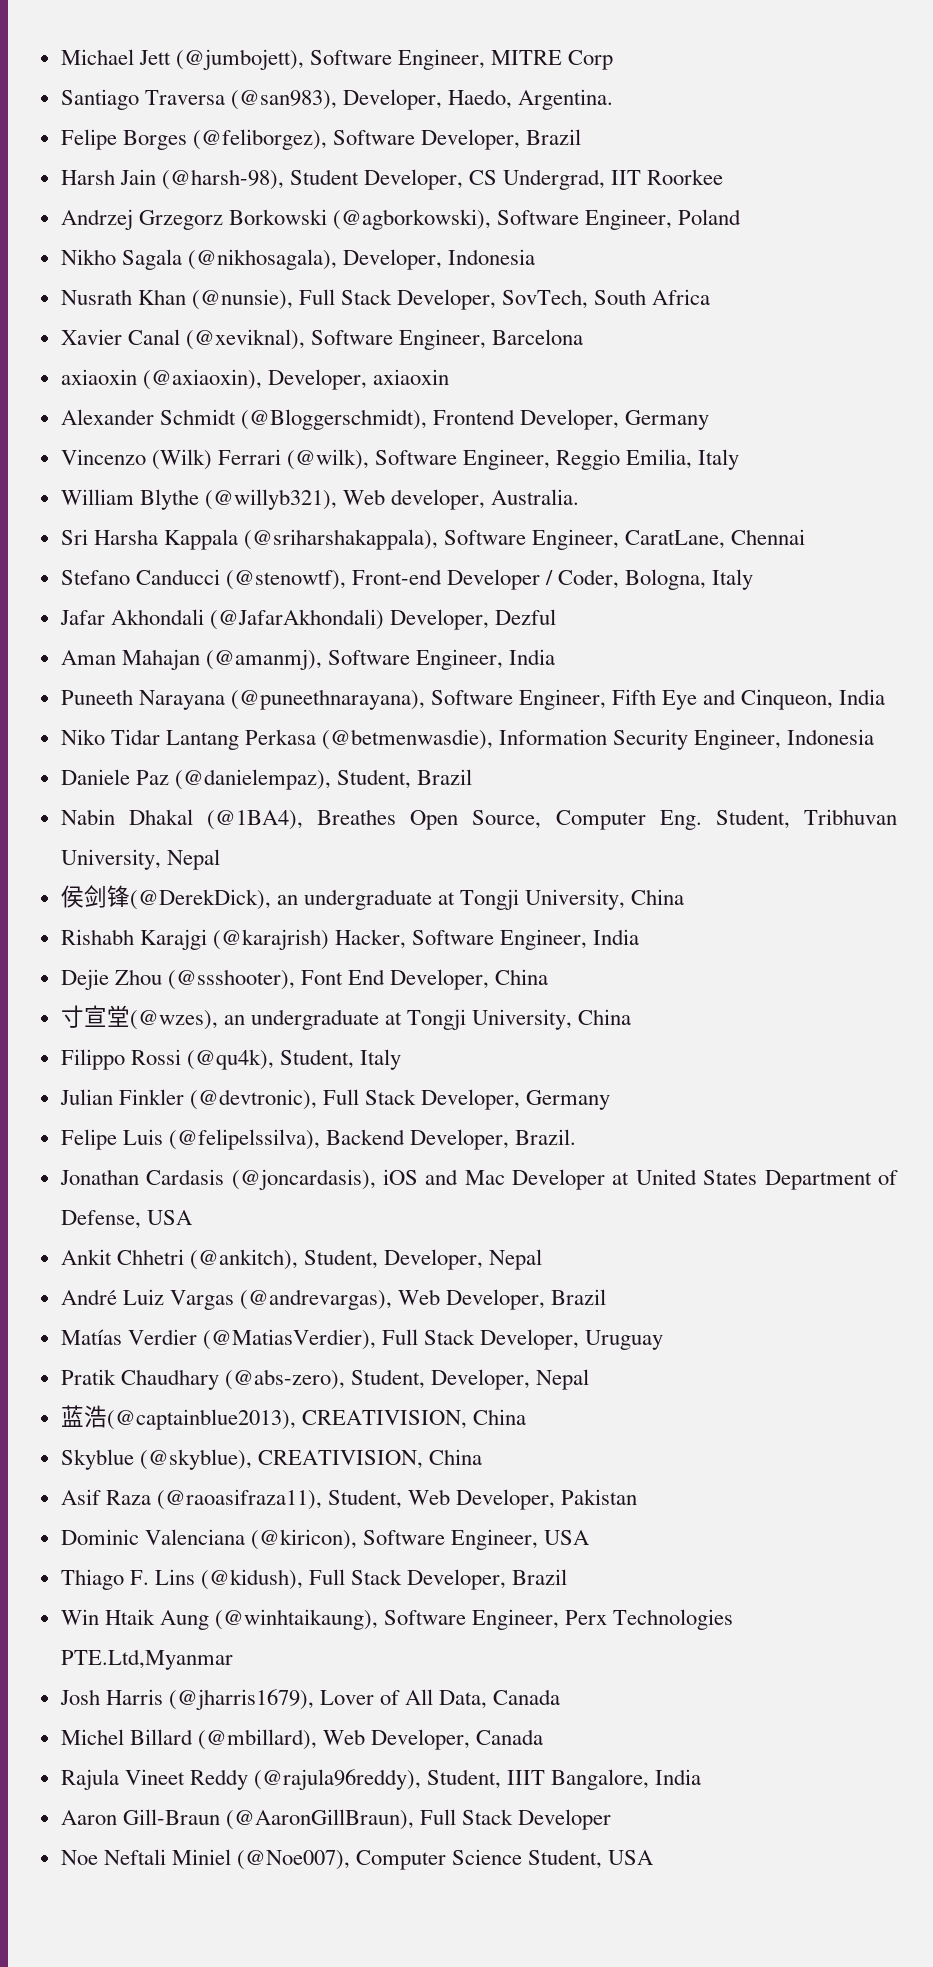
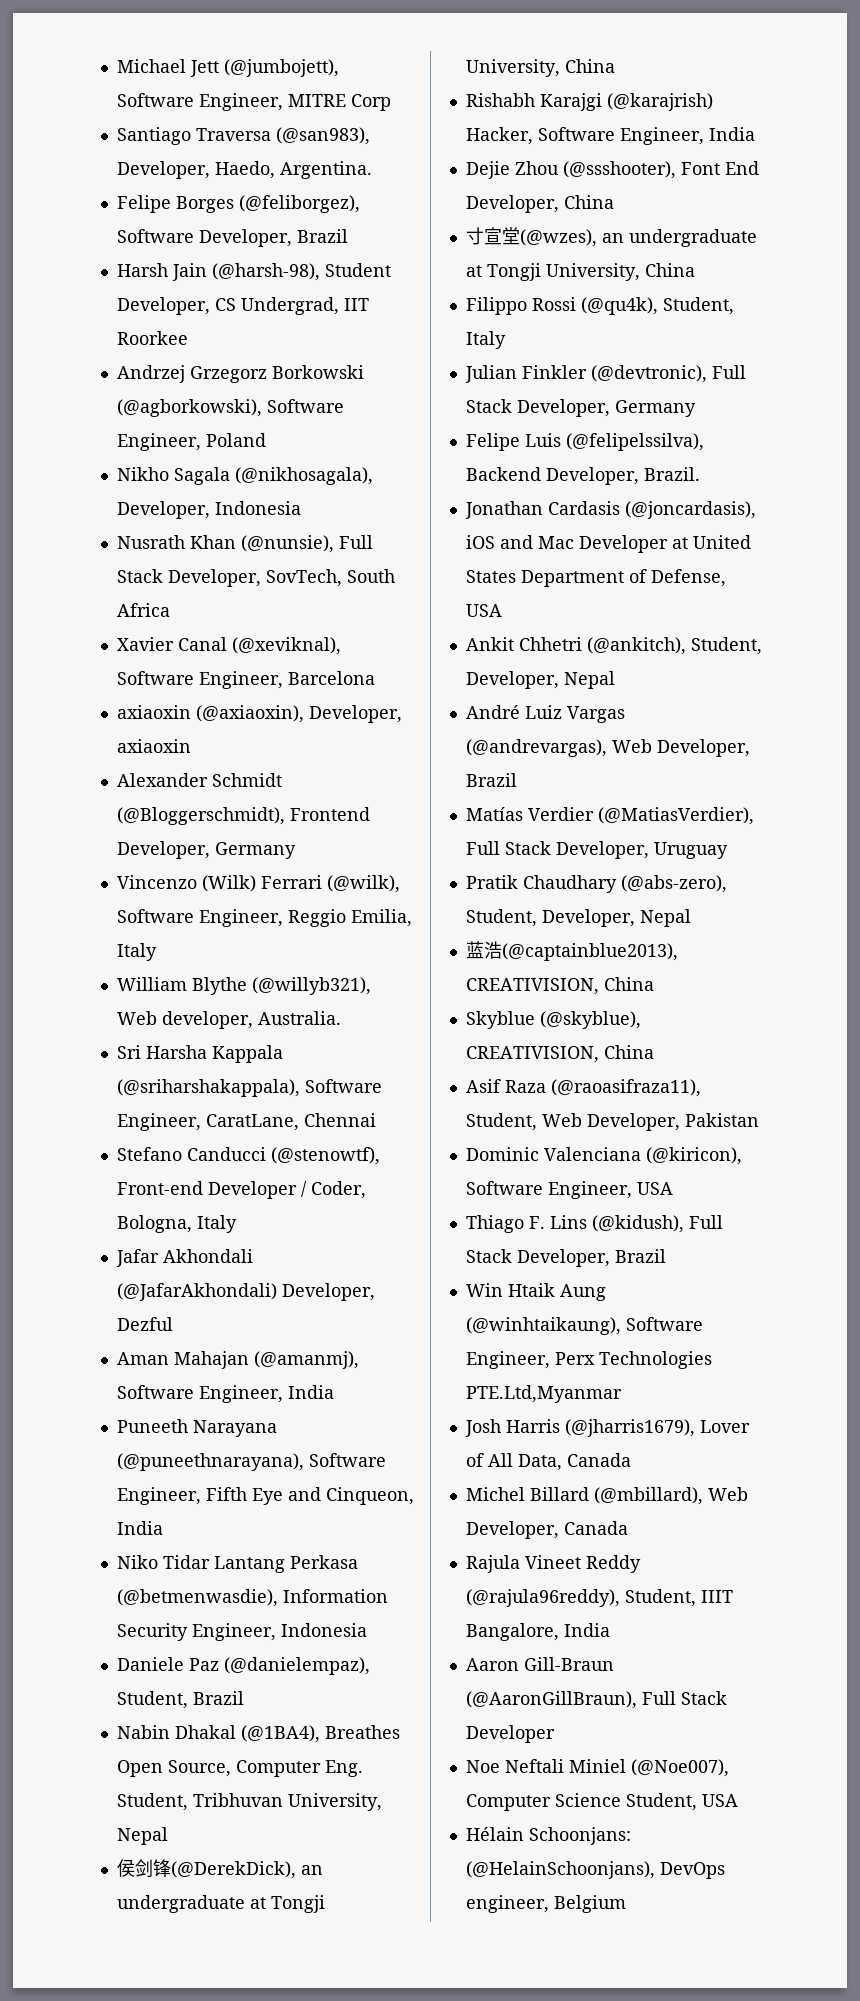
+ Hélain Schoonjans: (@HelainSchoonjans), DevOps engineer, Belgium

